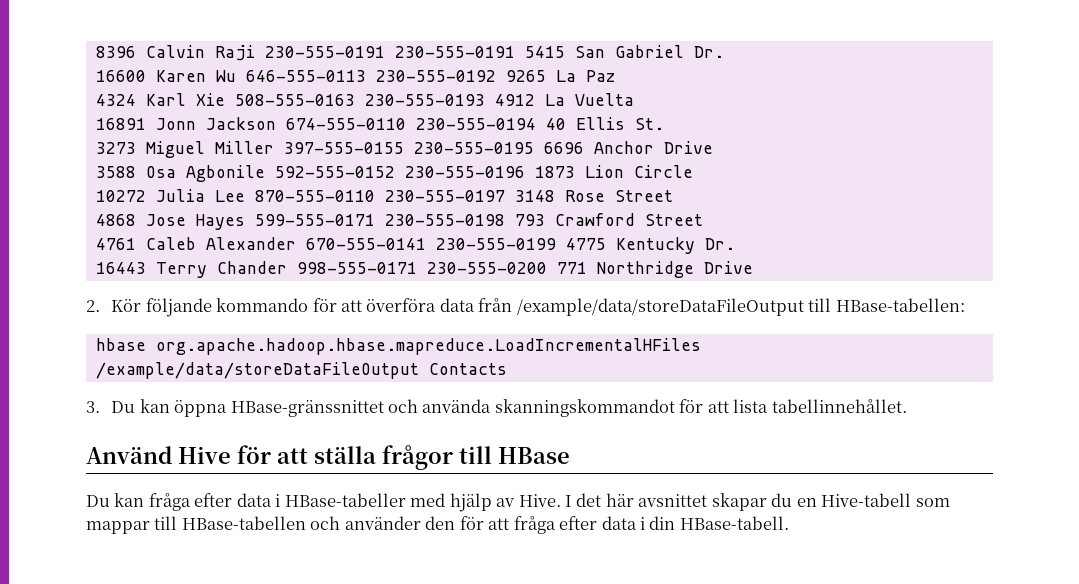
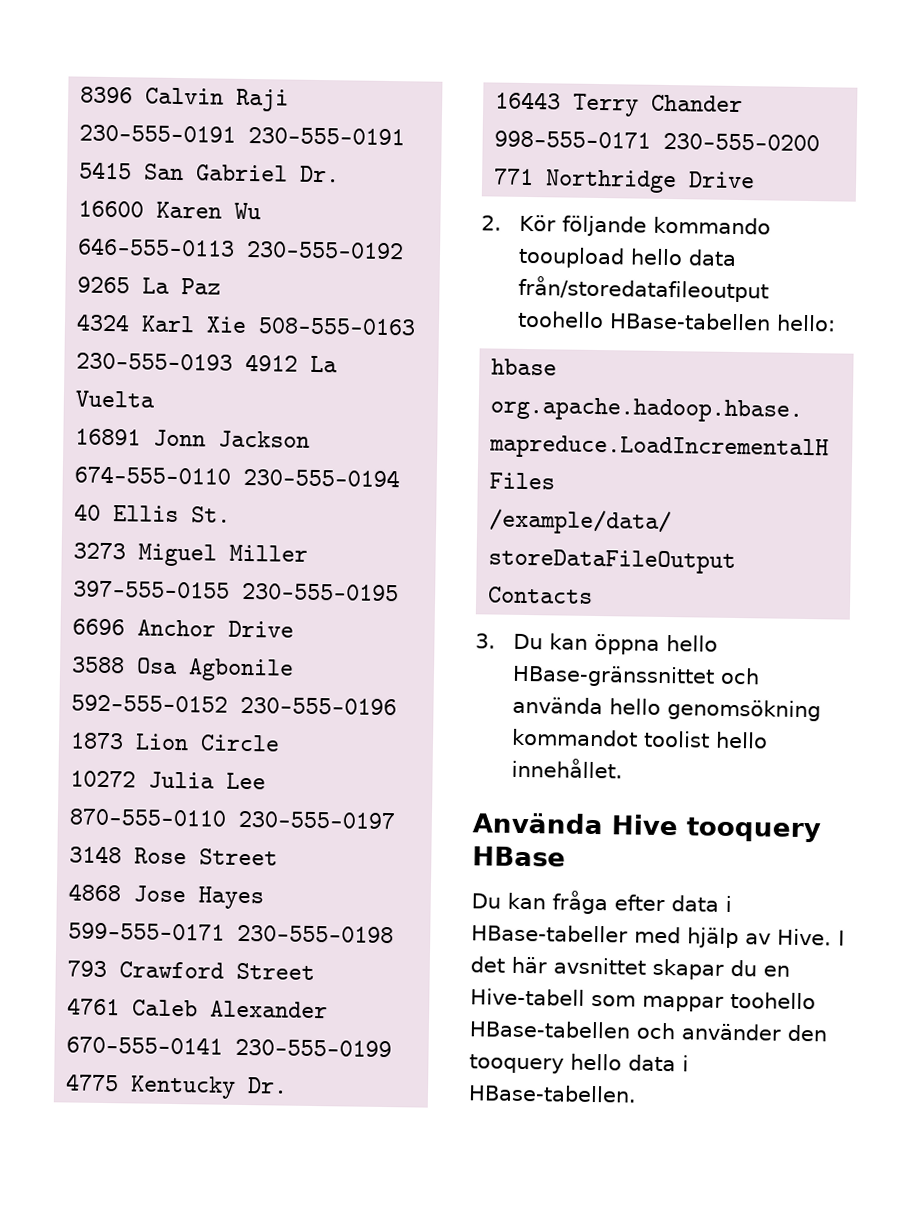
- 2. Kör följande kommando för att överföra data från /example/data/storeDataFileOutput till HBase-tabellen:
+ 2. Kör följande kommando tooupload hello data från/storedatafileoutput toohello HBase-tabellen hello:
- 3. Du kan öppna HBase-gränssnittet och använda skanningskommandot för att lista tabellinnehållet.
- Använd Hive för att ställa frågor till HBase
+ 3. Du kan öppna hello HBase-gränssnittet och använda hello genomsökning kommandot toolist hello innehållet.
+ Använda Hive tooquery HBase
- I det här avsnittet skapar du en Hive-tabell som mappar till HBase-tabellen och använder den för att fråga efter data i din HBase-tabell.
+ I det här avsnittet skapar du en Hive-tabell som mappar toohello HBase-tabellen och använder den tooquery hello data i HBase-tabellen.

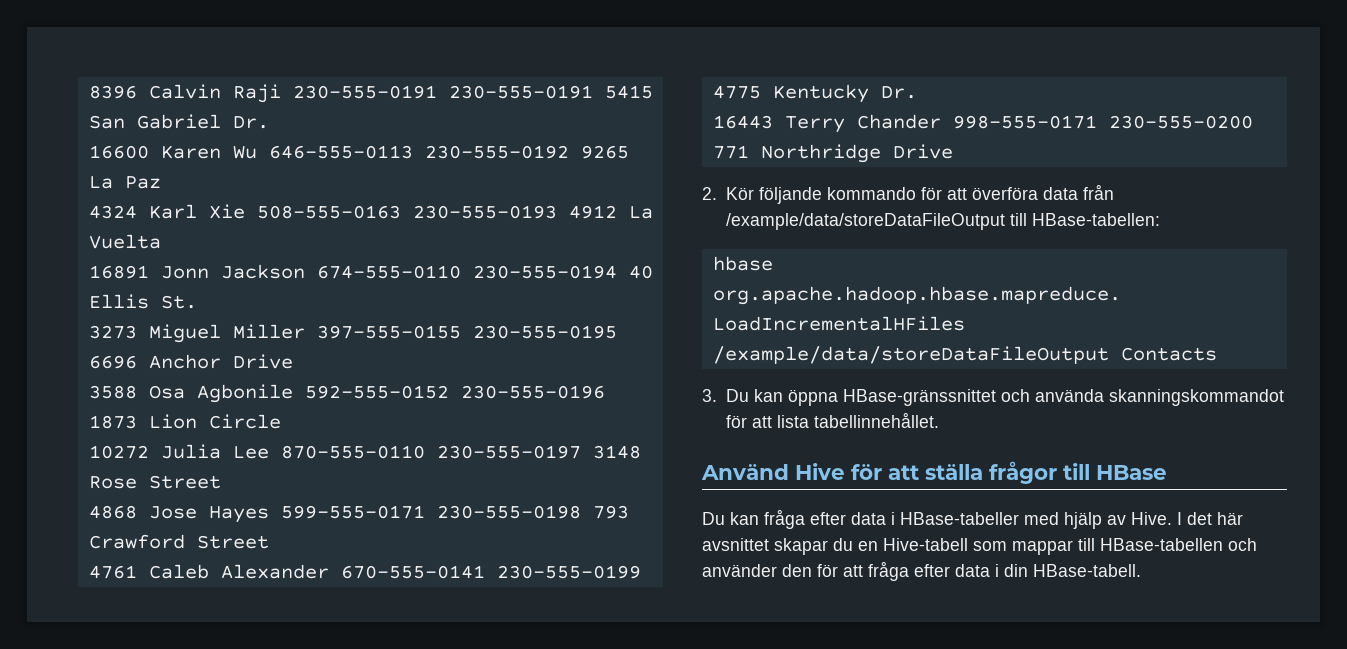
- 2. Kör följande kommando tooupload hello data från/storedatafileoutput toohello HBase-tabellen hello:
+ 2. Kör följande kommando för att överföra data från /example/data/storeDataFileOutput till HBase-tabellen:
- 3. Du kan öppna hello HBase-gränssnittet och använda hello genomsökning kommandot toolist hello innehållet.
- Använda Hive tooquery HBase
+ 3. Du kan öppna HBase-gränssnittet och använda skanningskommandot för att lista tabellinnehållet.
+ Använd Hive för att ställa frågor till HBase
- I det här avsnittet skapar du en Hive-tabell som mappar toohello HBase-tabellen och använder den tooquery hello data i HBase-tabellen.
+ I det här avsnittet skapar du en Hive-tabell som mappar till HBase-tabellen och använder den för att fråga efter data i din HBase-tabell.

